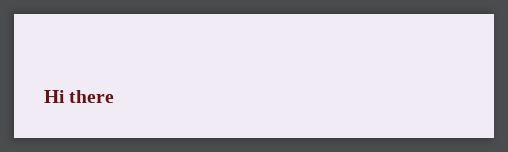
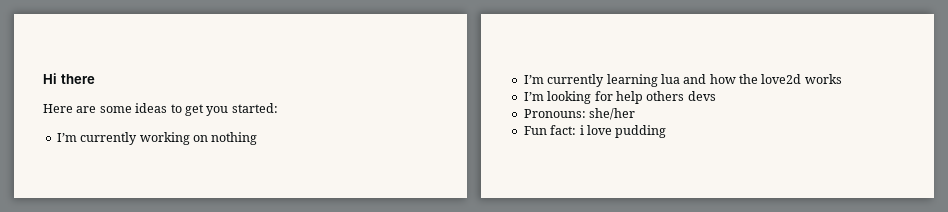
+ Here are some ideas to get you started:
+ I’m currently working on nothing
+ I’m currently learning lua and how the love2d works
+ I’m looking for help others devs
+ Pronouns: she/her
+ Fun fact: i love pudding

